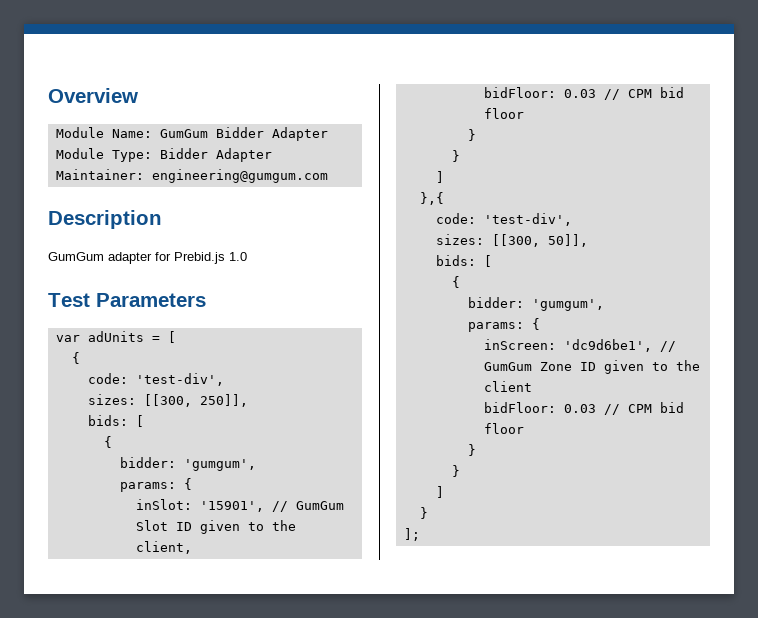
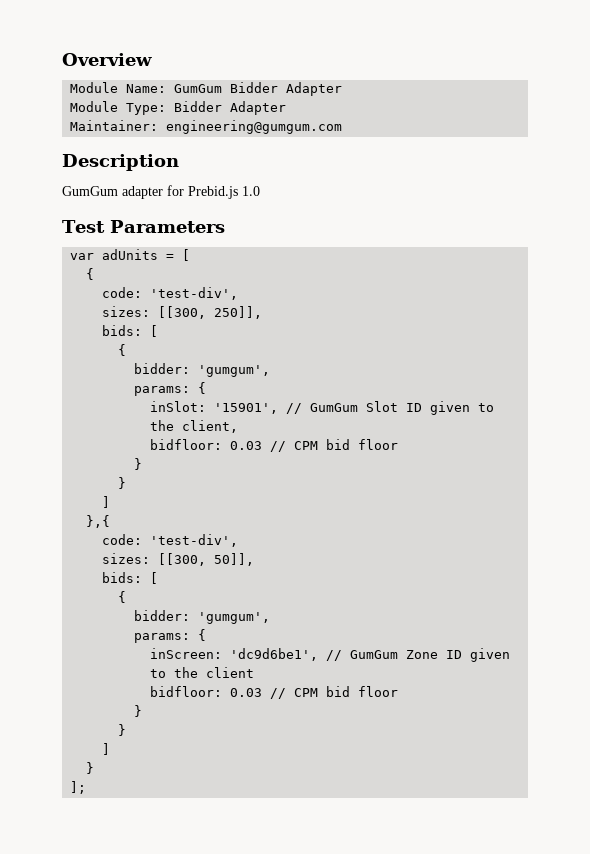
  inSlot: '15901', // GumGum Slot ID given to the client,
- bidFloor: 0.03 // CPM bid floor
+ bidfloor: 0.03 // CPM bid floor
  inScreen: 'dc9d6be1', // GumGum Zone ID given to the client
- bidFloor: 0.03 // CPM bid floor
+ bidfloor: 0.03 // CPM bid floor

